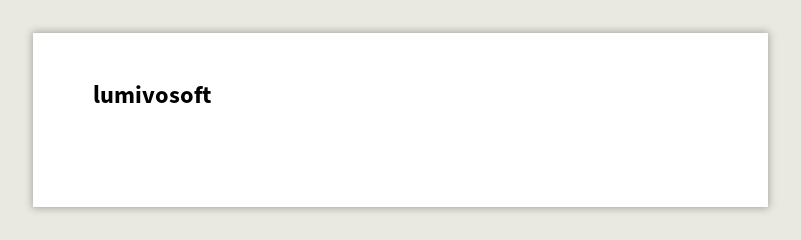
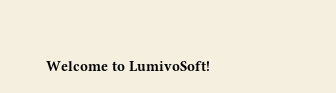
- lumivosoft
+ Welcome to LumivoSoft!

